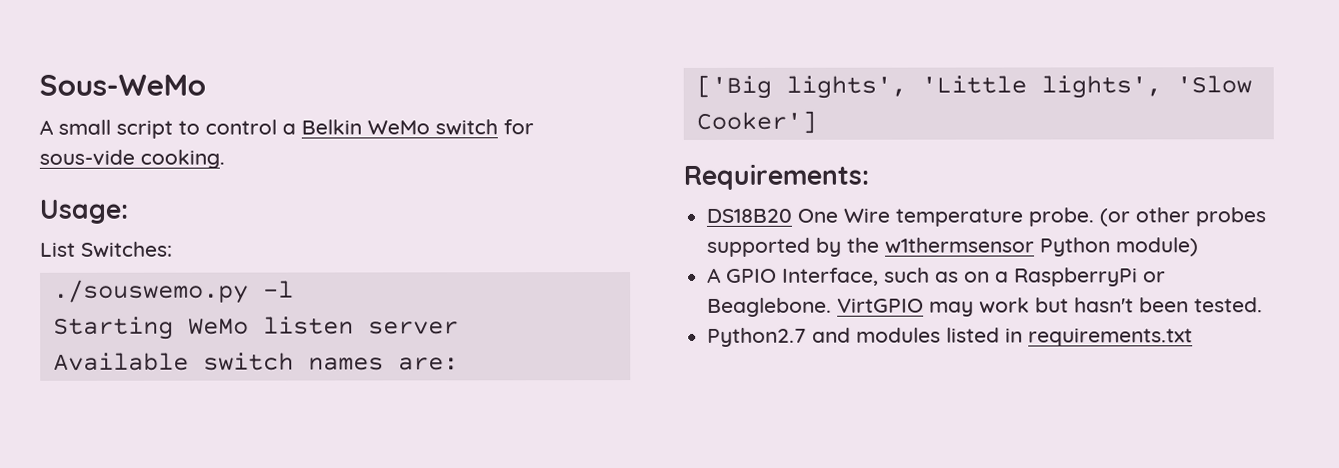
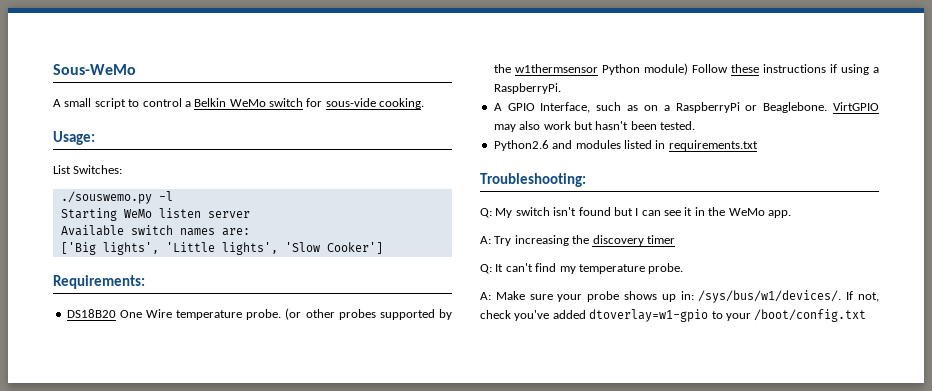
- (or other probes supported by the w1thermsensor Python module)
+ (or other probes supported by the w1thermsensor Python module) Follow these instructions if using a RaspberryPi.
- VirtGPIO may work but hasn't been tested.
+ VirtGPIO may also work but hasn't been tested.
- Python2.7 and modules listed in requirements.txt
+ Python2.6 and modules listed in requirements.txt
+ Troubleshooting:
+ Q: My switch isn't found but I can see it in the WeMo app.
+ A: Try increasing the discovery timer
+ Q: It can't find my temperature probe.
+ A: Make sure your probe shows up in: /sys/bus/w1/devices/. If not, check you've added dtoverlay=w1-gpio to your /boot/config.txt

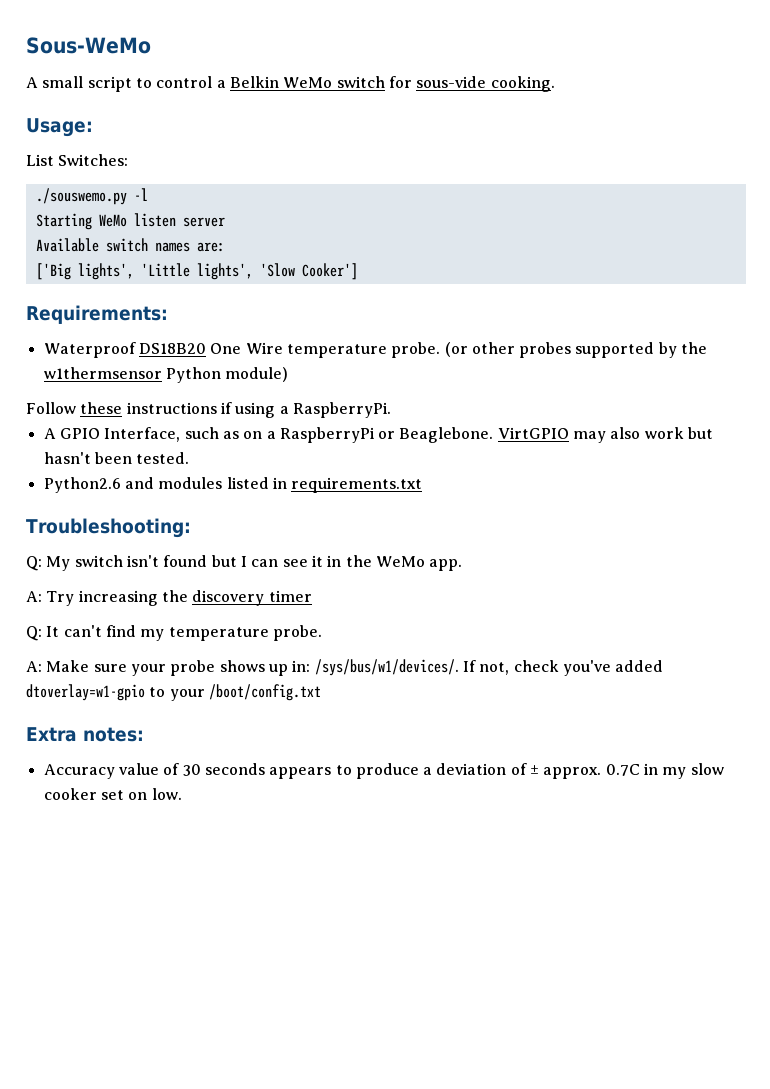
- DS18B20 One Wire temperature probe.
+ Waterproof DS18B20 One Wire temperature probe.
- (or other probes supported by the w1thermsensor Python module) Follow these instructions if using a RaspberryPi.
+ (or other probes supported by the w1thermsensor Python module)
+ Follow these instructions if using a RaspberryPi.
+ Extra notes:
+ Accuracy value of 30 seconds appears to produce a deviation of ± approx. 0.7C in my slow cooker set on low.

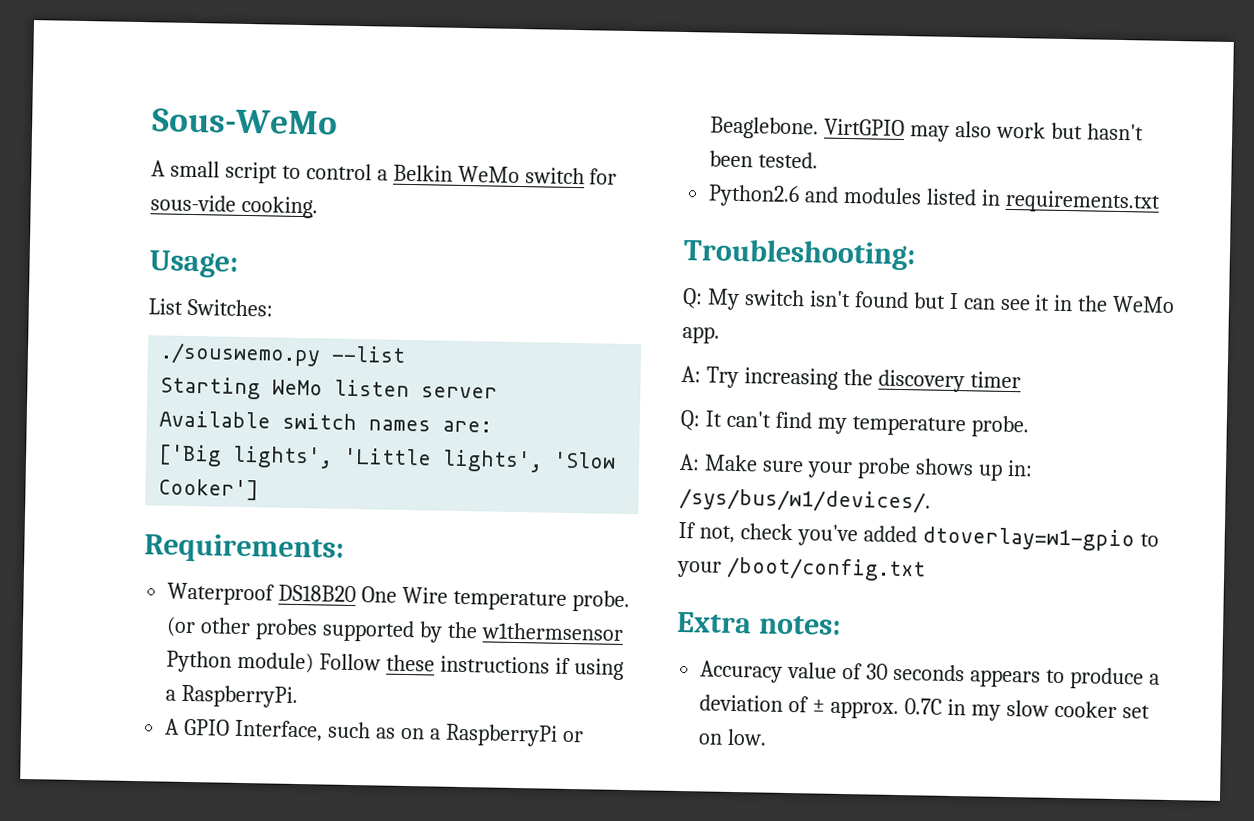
- ./souswemo.py -l
+ ./souswemo.py --list
- (or other probes supported by the w1thermsensor Python module)
- Follow these instructions if using a RaspberryPi.
+ (or other probes supported by the w1thermsensor Python module) Follow these instructions if using a RaspberryPi.
- A: Make sure your probe shows up in: /sys/bus/w1/devices/. If not, check you've added dtoverlay=w1-gpio to your /boot/config.txt
+ A: Make sure your probe shows up in: /sys/bus/w1/devices/.
+ If not, check you've added dtoverlay=w1-gpio to your /boot/config.txt

